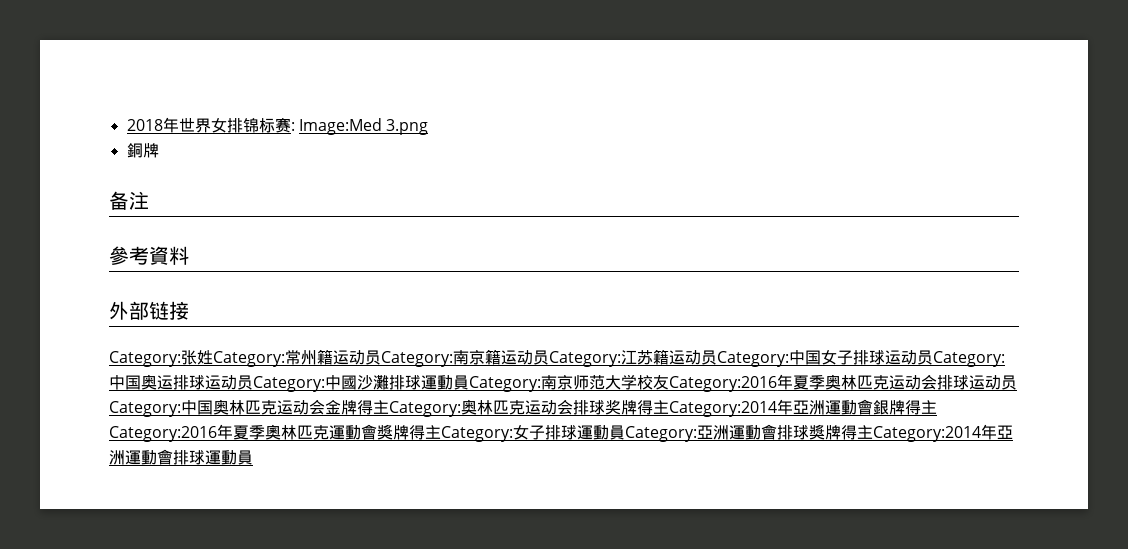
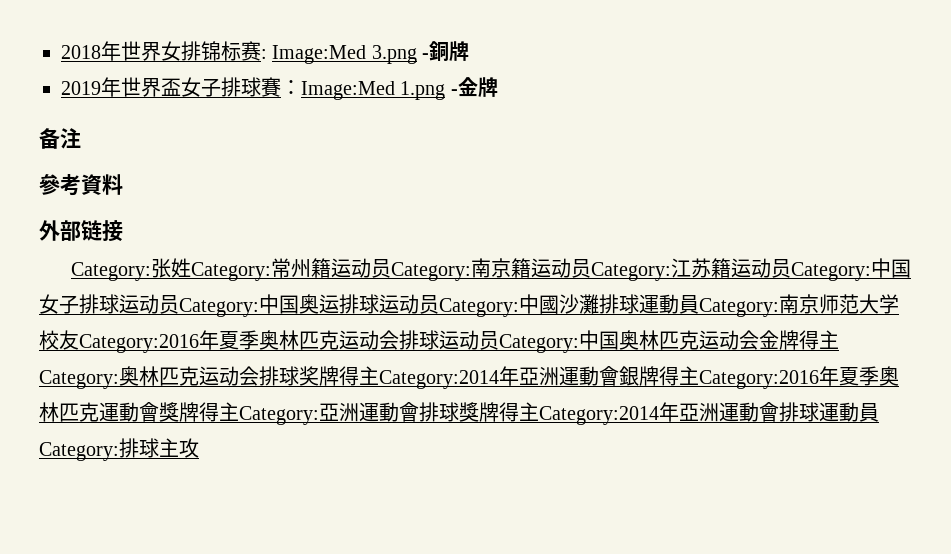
- 2018年世界女排锦标赛: Image:Med 3.png
- 銅牌
+ 2018年世界女排锦标赛: Image:Med 3.png -銅牌
+ 2019年世界盃女子排球賽：Image:Med 1.png -金牌
- 女子排球運動員Category:
- 亞洲運動會排球獎牌得主Category:2014年亞洲運動會排球運動員
+ 亞洲運動會排球獎牌得主Category:2014年亞洲運動會排球運動員Category:排球主攻

